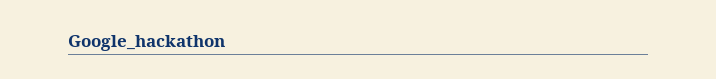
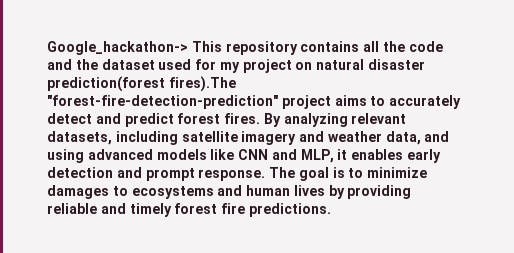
- Google_hackathon
+ Google_hackathon-> This repository contains all the code and the dataset used for my project on natural disaster prediction(forest fires).The "forest-fire-detection-prediction" project aims to accurately detect and predict forest fires. By analyzing relevant datasets, including satellite imagery and weather data, and using advanced models like CNN and MLP, it enables early detection and prompt response. The goal is to minimize damages to ecosystems and human lives by providing reliable and timely forest fire predictions.

